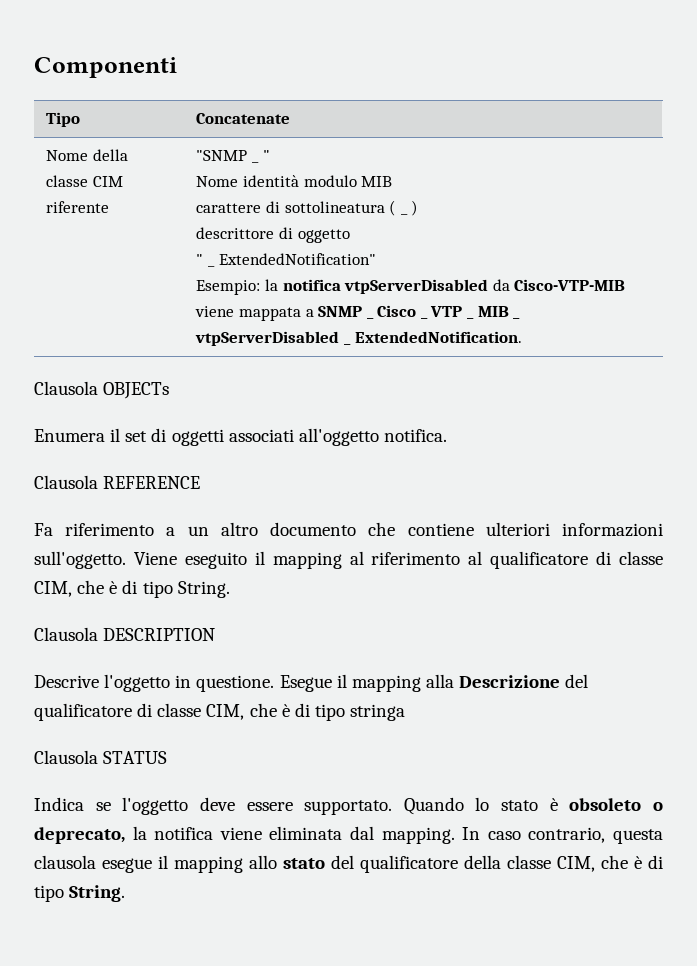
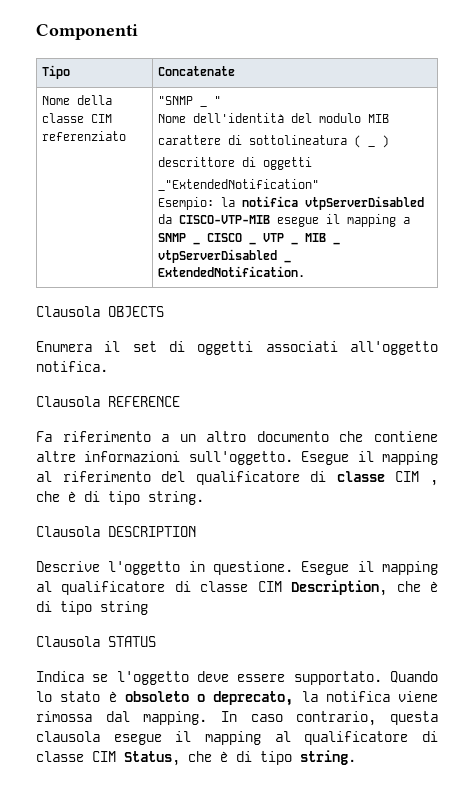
- Nome della classe CIM riferente
+ Nome della classe CIM referenziato
- Nome identità modulo MIB
+ Nome dell'identità del modulo MIB
- descrittore di oggetto
- " _ ExtendedNotification"
+ descrittore di oggetti
+ _"ExtendedNotification"
- Esempio: la notifica vtpServerDisabled da Cisco-VTP-MIB viene mappata a SNMP _ Cisco _ VTP _ MIB _ vtpServerDisabled _ ExtendedNotification.
+ Esempio: la notifica vtpServerDisabled da CISCO-VTP-MIB esegue il mapping a SNMP _ CISCO _ VTP _ MIB _ vtpServerDisabled _ ExtendedNotification.
- Clausola OBJECTs
+ Clausola OBJECTS
- Fa riferimento a un altro documento che contiene ulteriori informazioni sull'oggetto.
+ Fa riferimento a un altro documento che contiene altre informazioni sull'oggetto.
- Viene eseguito il mapping al riferimento al qualificatore di classe CIM, che è di tipo String.
+ Esegue il mapping al riferimento del qualificatore di classe CIM , che è di tipo string.
- Esegue il mapping alla Descrizione del qualificatore di classe CIM, che è di tipo stringa
+ Esegue il mapping al qualificatore di classe CIM Description, che è di tipo string
- Quando lo stato è obsoleto o deprecato, la notifica viene eliminata dal mapping.
+ Quando lo stato è obsoleto o deprecato, la notifica viene rimossa dal mapping.
- In caso contrario, questa clausola esegue il mapping allo stato del qualificatore della classe CIM, che è di tipo String.
+ In caso contrario, questa clausola esegue il mapping al qualificatore di classe CIM Status, che è di tipo string.

